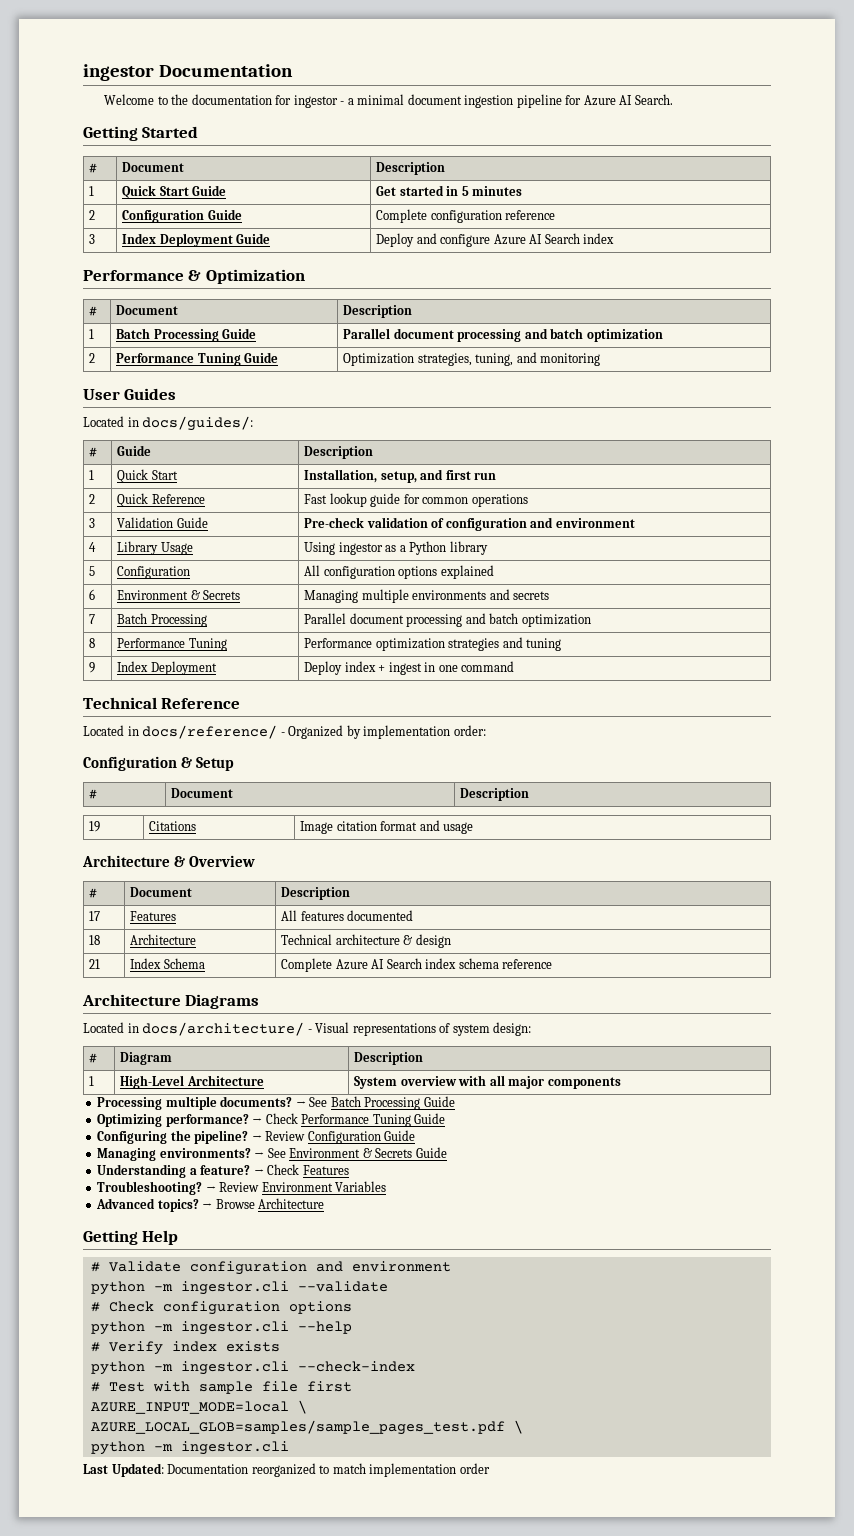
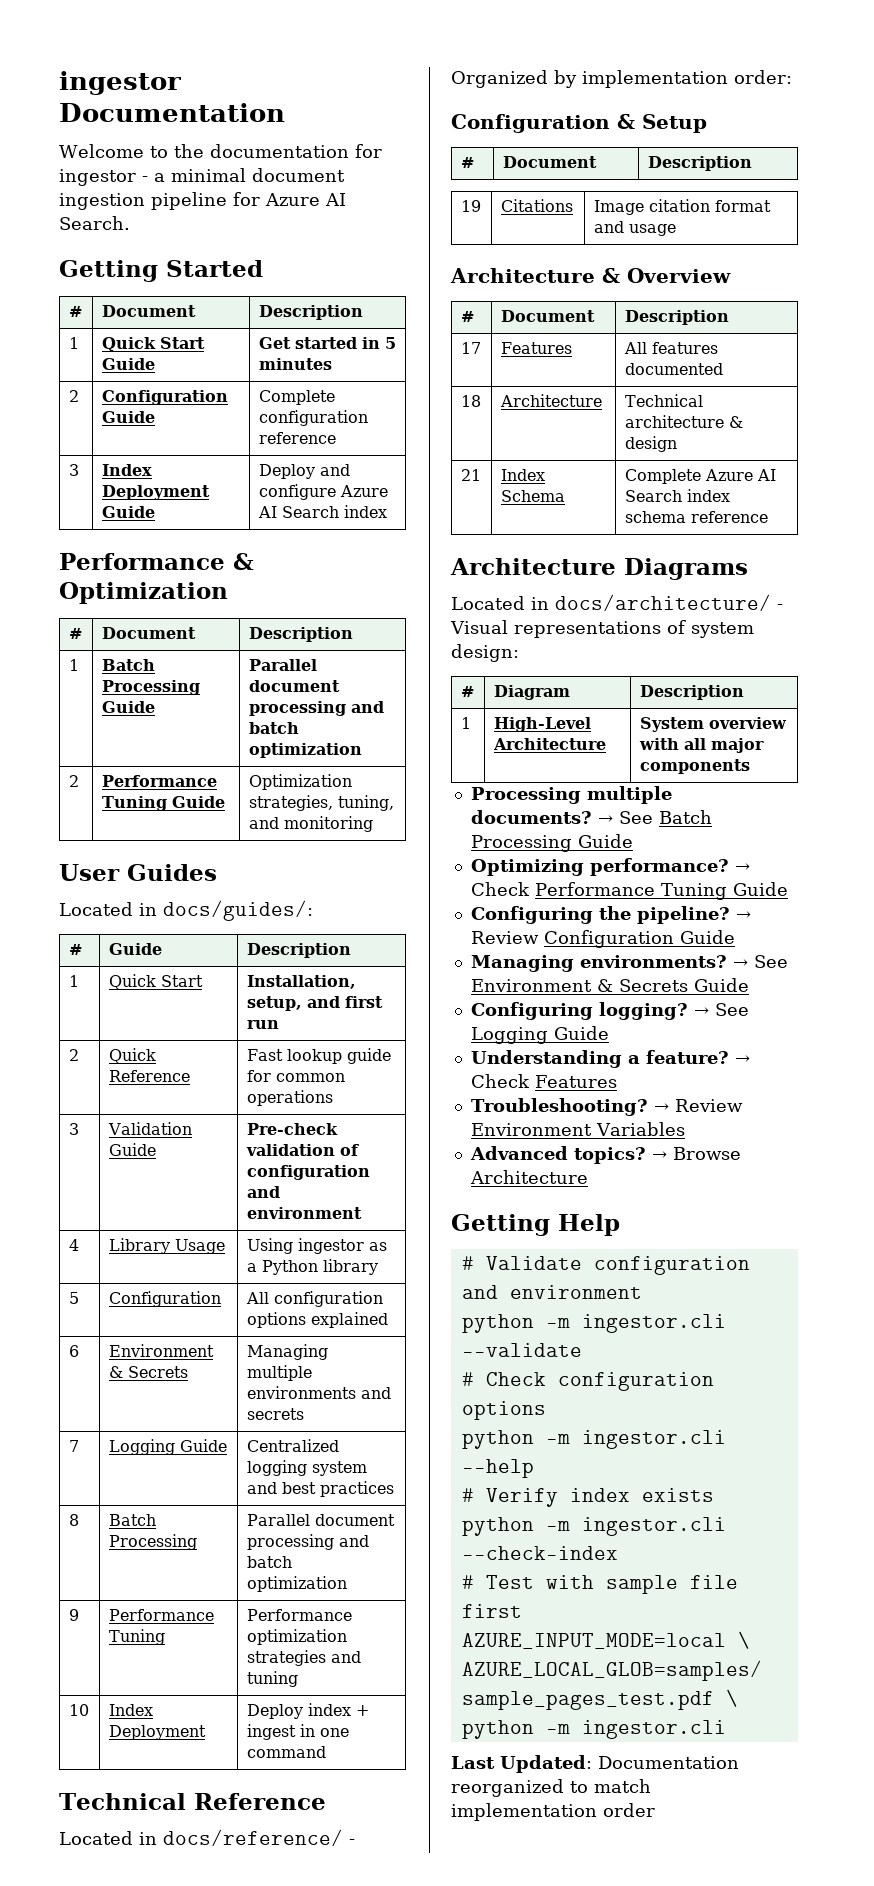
- 7 | Batch Processing | Parallel document processing and batch optimization
+ 7 | Logging Guide | Centralized logging system and best practices
+ 8 | Batch Processing | Parallel document processing and batch optimization
- 8 | Performance Tuning | Performance optimization strategies and tuning
+ 9 | Performance Tuning | Performance optimization strategies and tuning
- 9 | Index Deployment | Deploy index + ingest in one command
+ 10 | Index Deployment | Deploy index + ingest in one command
+ Configuring logging? → See Logging Guide

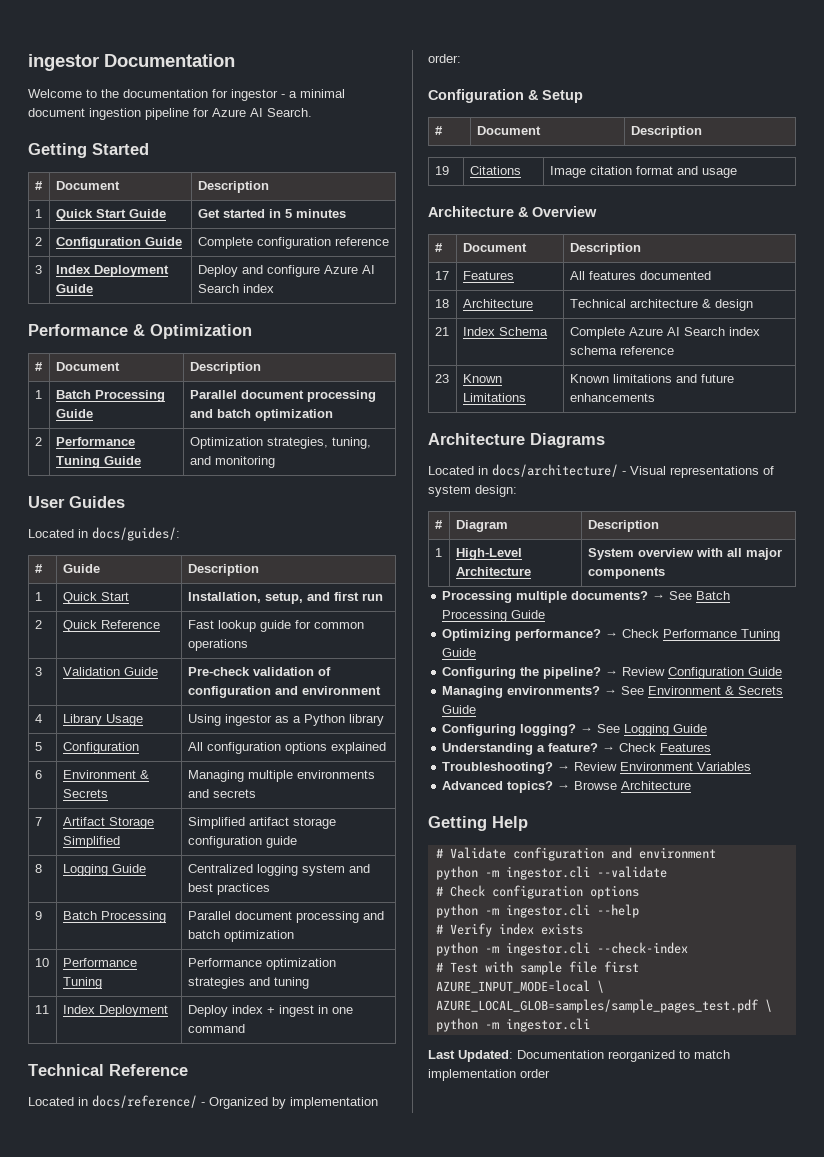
- 7 | Logging Guide | Centralized logging system and best practices
+ 7 | Artifact Storage Simplified | Simplified artifact storage configuration guide
+ 8 | Logging Guide | Centralized logging system and best practices
- 8 | Batch Processing | Parallel document processing and batch optimization
+ 9 | Batch Processing | Parallel document processing and batch optimization
- 9 | Performance Tuning | Performance optimization strategies and tuning
+ 10 | Performance Tuning | Performance optimization strategies and tuning
- 10 | Index Deployment | Deploy index + ingest in one command
+ 11 | Index Deployment | Deploy index + ingest in one command
+ 23 | Known Limitations | Known limitations and future enhancements

